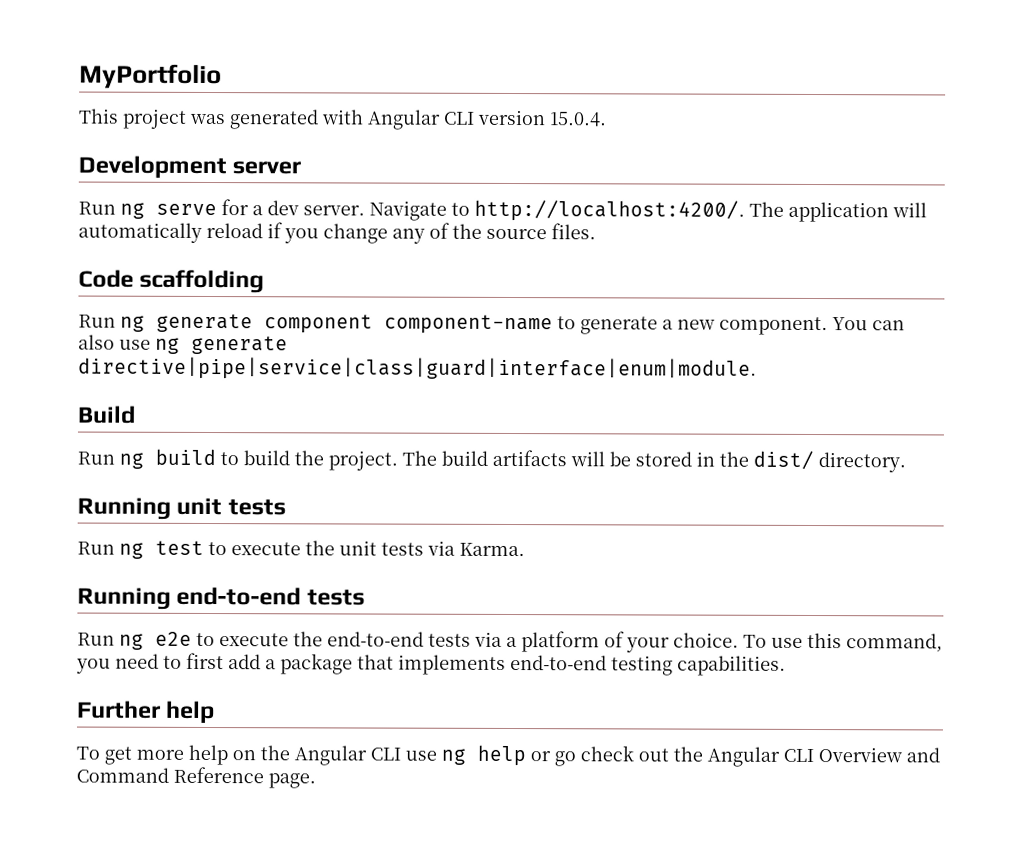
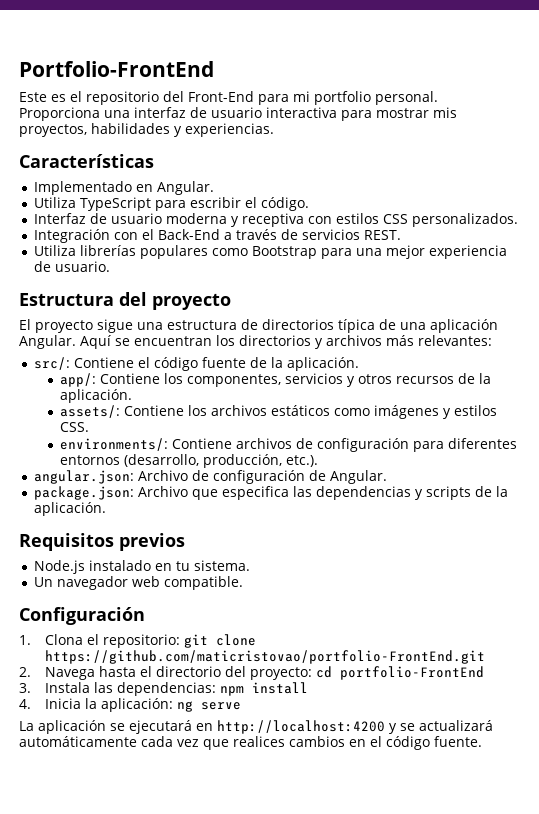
- MyPortfolio
- This project was generated with Angular CLI version 15.0.4.
- Development server
- Run ng serve for a dev server. Navigate to http://localhost:4200/. The application will automatically reload if you change any of the source files.
- Code scaffolding
- Run ng generate component component-name to generate a new component. You can also use ng generate directive|pipe|service|class|guard|interface|enum|module.
- Build
- Run ng build to build the project. The build artifacts will be stored in the dist/ directory.
- Running unit tests
- Run ng test to execute the unit tests via Karma.
- Running end-to-end tests
- Run ng e2e to execute the end-to-end tests via a platform of your choice. To use this command, you need to first add a package that implements end-to-end testing capabilities.
- Further help
- To get more help on the Angular CLI use ng help or go check out the Angular CLI Overview and Command Reference page.
+ Portfolio-FrontEnd
+ Este es el repositorio del Front-End para mi portfolio personal. Proporciona una interfaz de usuario interactiva para mostrar mis proyectos, habilidades y experiencias.
+ Características
+ Implementado en Angular.
+ Utiliza TypeScript para escribir el código.
+ Interfaz de usuario moderna y receptiva con estilos CSS personalizados.
+ Integración con el Back-End a través de servicios REST.
+ Utiliza librerías populares como Bootstrap para una mejor experiencia de usuario.
+ Estructura del proyecto
+ El proyecto sigue una estructura de directorios típica de una aplicación Angular. Aquí se encuentran los directorios y archivos más relevantes:
+ src/: Contiene el código fuente de la aplicación.
+ app/: Contiene los componentes, servicios y otros recursos de la aplicación.
+ assets/: Contiene los archivos estáticos como imágenes y estilos CSS.
+ environments/: Contiene archivos de configuración para diferentes entornos (desarrollo, producción, etc.).
+ angular.json: Archivo de configuración de Angular.
+ package.json: Archivo que especifica las dependencias y scripts de la aplicación.
+ Requisitos previos
+ Node.js instalado en tu sistema.
+ Un navegador web compatible.
+ Configuración
+ 1. Clona el repositorio: git clone https://github.com/maticristovao/portfolio-FrontEnd.git
+ 2. Navega hasta el directorio del proyecto: cd portfolio-FrontEnd
+ 3. Instala las dependencias: npm install
+ 4. Inicia la aplicación: ng serve
+ La aplicación se ejecutará en http://localhost:4200 y se actualizará automáticamente cada vez que realices cambios en el código fuente.

